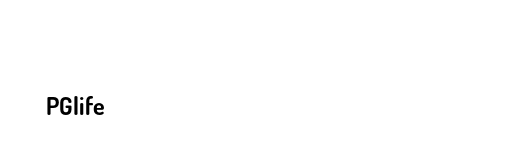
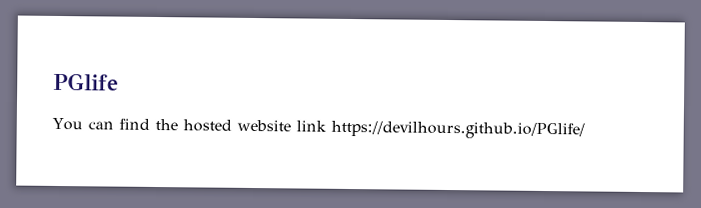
+ You can find the hosted website link https://devilhours.github.io/PGlife/

